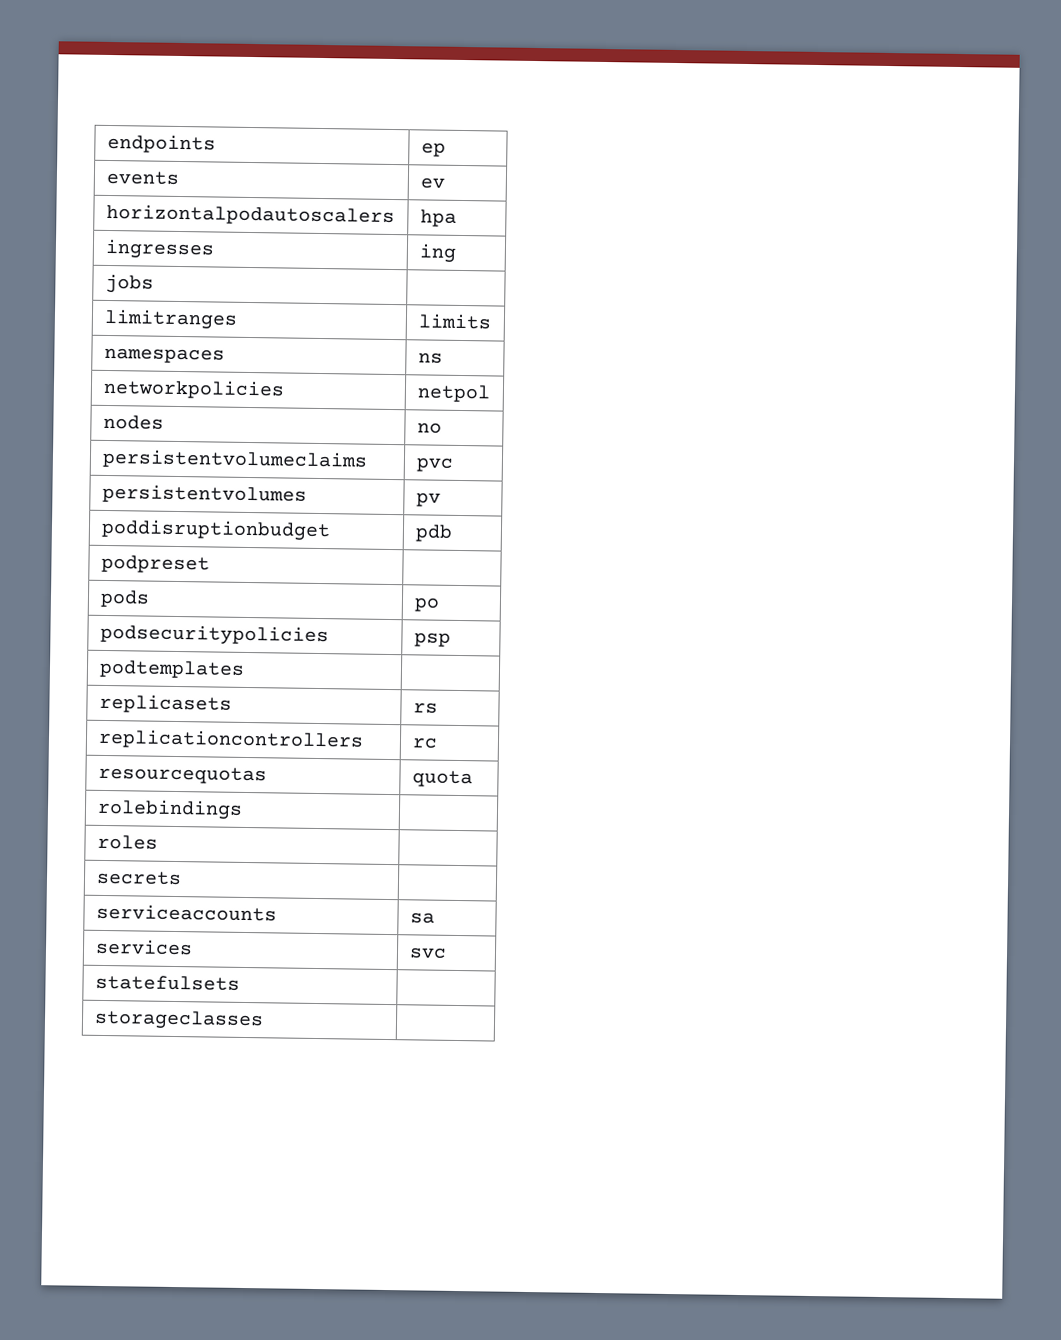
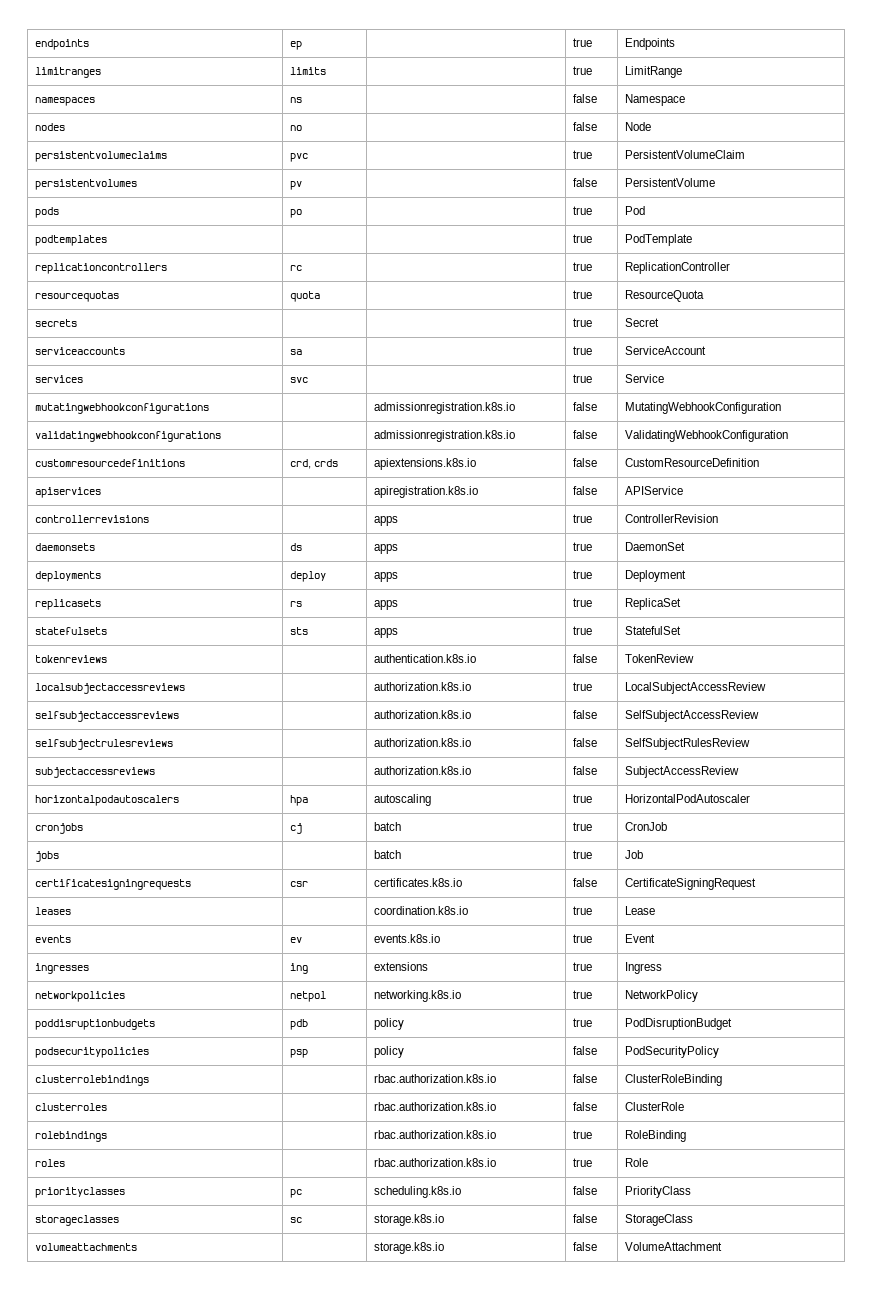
- endpoints | ep
+ endpoints | ep | | true | Endpoints
+ limitranges | limits | | true | LimitRange
+ namespaces | ns | | false | Namespace
+ nodes | no | | false | Node
+ persistentvolumeclaims | pvc | | true | PersistentVolumeClaim
+ persistentvolumes | pv | | false | PersistentVolume
+ pods | po | | true | Pod
+ podtemplates | | | true | PodTemplate
+ replicationcontrollers | rc | | true | ReplicationController
+ resourcequotas | quota | | true | ResourceQuota
+ secrets | | | true | Secret
+ serviceaccounts | sa | | true | ServiceAccount
+ services | svc | | true | Service
+ mutatingwebhookconfigurations | | admissionregistration.k8s.io | false | MutatingWebhookConfiguration
+ validatingwebhookconfigurations | | admissionregistration.k8s.io | false | ValidatingWebhookConfiguration
+ customresourcedefinitions | crd, crds | apiextensions.k8s.io | false | CustomResourceDefinition
+ apiservices | | apiregistration.k8s.io | false | APIService
+ controllerrevisions | | apps | true | ControllerRevision
+ daemonsets | ds | apps | true | DaemonSet
+ deployments | deploy | apps | true | Deployment
+ replicasets | rs | apps | true | ReplicaSet
+ statefulsets | sts | apps | true | StatefulSet
+ tokenreviews | | authentication.k8s.io | false | TokenReview
+ localsubjectaccessreviews | | authorization.k8s.io | true | LocalSubjectAccessReview
+ selfsubjectaccessreviews | | authorization.k8s.io | false | SelfSubjectAccessReview
+ selfsubjectrulesreviews | | authorization.k8s.io | false | SelfSubjectRulesReview
+ subjectaccessreviews | | authorization.k8s.io | false | SubjectAccessReview
+ horizontalpodautoscalers | hpa | autoscaling | true | HorizontalPodAutoscaler
+ cronjobs | cj | batch | true | CronJob
+ jobs | | batch | true | Job
+ certificatesigningrequests | csr | certificates.k8s.io | false | CertificateSigningRequest
+ leases | | coordination.k8s.io | true | Lease
- events | ev
- horizontalpodautoscalers | hpa
+ events | ev | events.k8s.io | true | Event
- ingresses | ing
- jobs |
- limitranges | limits
- namespaces | ns
- networkpolicies | netpol
- nodes | no
- persistentvolumeclaims | pvc
- persistentvolumes | pv
- poddisruptionbudget | pdb
- podpreset |
- pods | po
- podsecuritypolicies | psp
- podtemplates |
- replicasets | rs
- replicationcontrollers | rc
- resourcequotas | quota
- rolebindings |
- roles |
- secrets |
- serviceaccounts | sa
- services | svc
- statefulsets |
- storageclasses |
+ ingresses | ing | extensions | true | Ingress
+ networkpolicies | netpol | networking.k8s.io | true | NetworkPolicy
+ poddisruptionbudgets | pdb | policy | true | PodDisruptionBudget
+ podsecuritypolicies | psp | policy | false | PodSecurityPolicy
+ clusterrolebindings | | rbac.authorization.k8s.io | false | ClusterRoleBinding
+ clusterroles | | rbac.authorization.k8s.io | false | ClusterRole
+ rolebindings | | rbac.authorization.k8s.io | true | RoleBinding
+ roles | | rbac.authorization.k8s.io | true | Role
+ priorityclasses | pc | scheduling.k8s.io | false | PriorityClass
+ storageclasses | sc | storage.k8s.io | false | StorageClass
+ volumeattachments | | storage.k8s.io | false | VolumeAttachment

